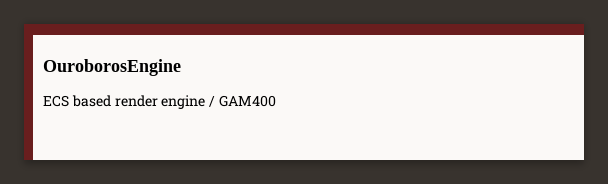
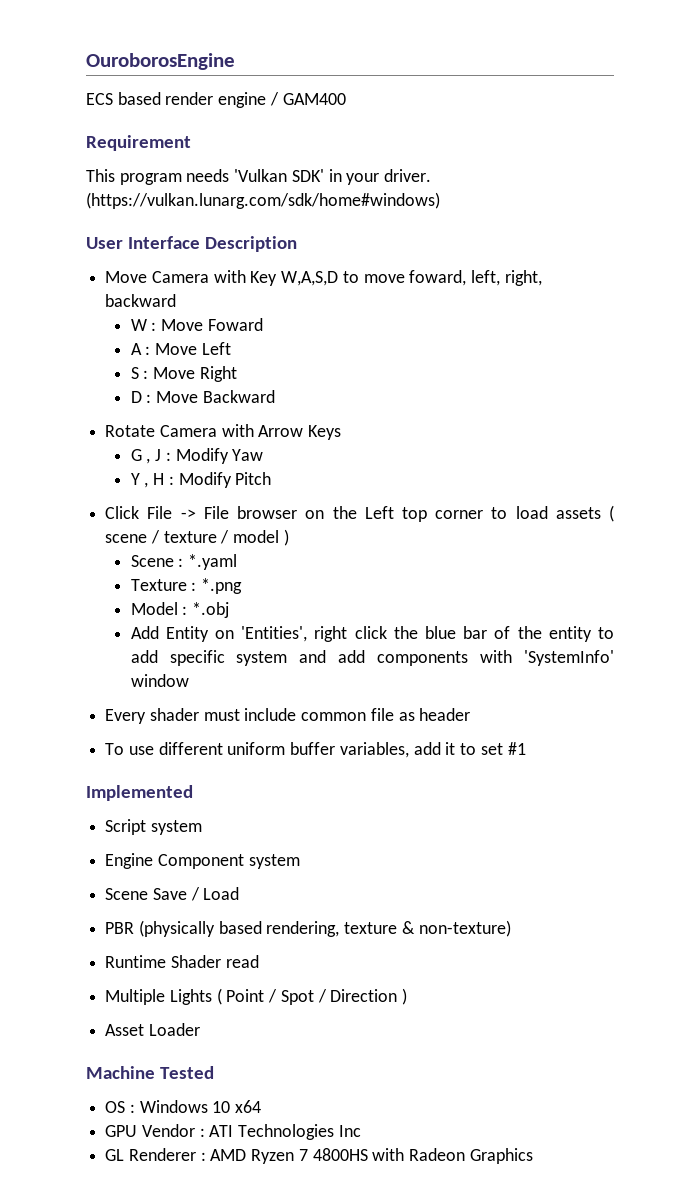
+ Requirement
+ This program needs 'Vulkan SDK' in your driver. (https://vulkan.lunarg.com/sdk/home#windows)
+ User Interface Description
+ Move Camera with Key W,A,S,D to move foward, left, right, backward
+ W : Move Foward
+ A : Move Left
+ S : Move Right
+ D : Move Backward
+ Rotate Camera with Arrow Keys
+ G , J : Modify Yaw
+ Y , H : Modify Pitch
+ Click File -> File browser on the Left top corner to load assets ( scene / texture / model )
+ Scene : *.yaml
+ Texture : *.png
+ Model : *.obj
+ Add Entity on 'Entities', right click the blue bar of the entity to add specific system and add components with 'SystemInfo' window
+ Every shader must include common file as header
+ To use different uniform buffer variables, add it to set #1
+ Implemented
+ Script system
+ Engine Component system
+ Scene Save / Load
+ PBR (physically based rendering, texture & non-texture)
+ Runtime Shader read
+ Multiple Lights ( Point / Spot / Direction )
+ Asset Loader
+ Machine Tested
+ OS : Windows 10 x64
+ GPU Vendor : ATI Technologies Inc
+ GL Renderer : AMD Ryzen 7 4800HS with Radeon Graphics

